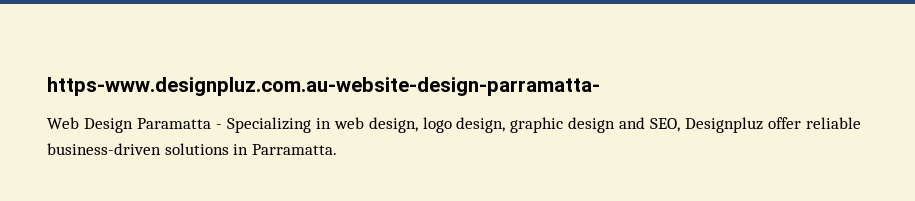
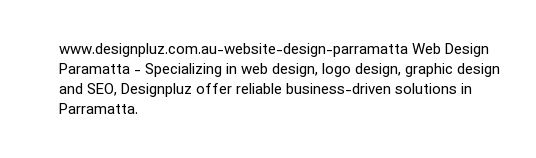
- https-www.designpluz.com.au-website-design-parramatta-
- Web Design Paramatta - Specializing in web design, logo design, graphic design and SEO, Designpluz offer reliable business-driven solutions in Parramatta.
+ www.designpluz.com.au-website-design-parramatta Web Design Paramatta - Specializing in web design, logo design, graphic design and SEO, Designpluz offer reliable business-driven solutions in Parramatta.

